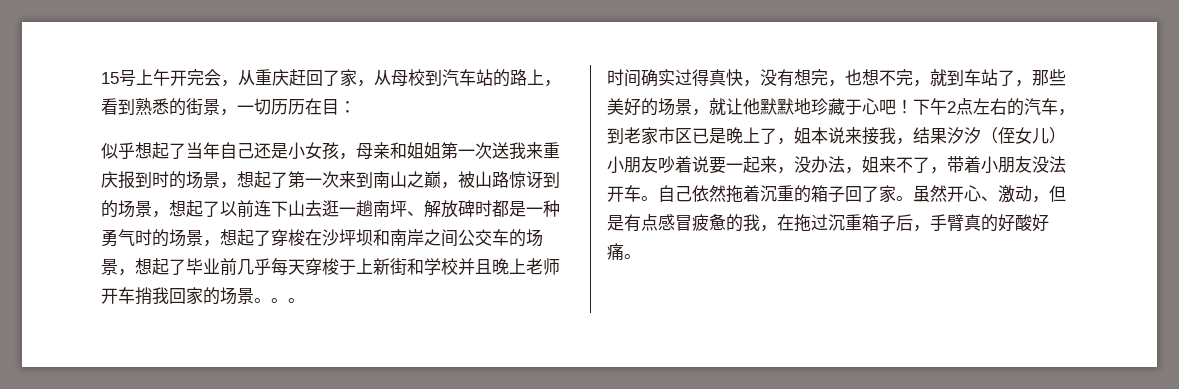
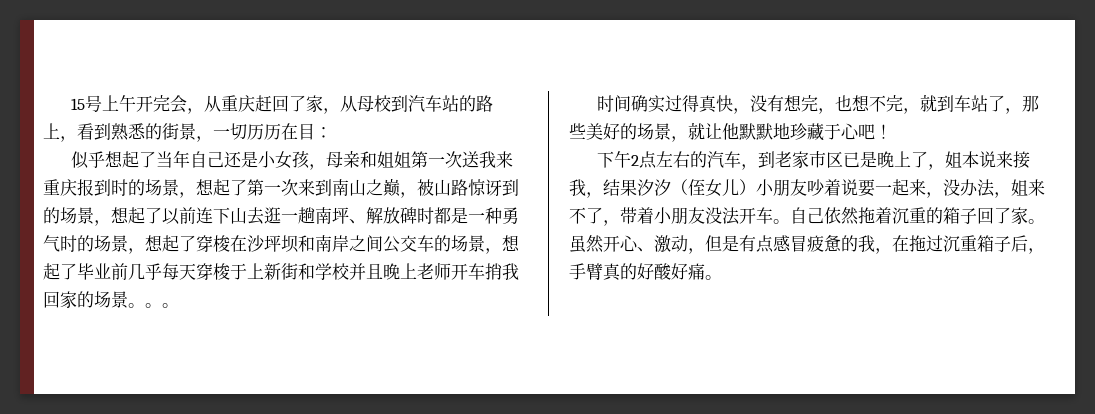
- 时间确实过得真快，没有想完，也想不完，就到车站了，那些美好的场景，就让他默默地珍藏于心吧！下午2点左右的汽车，到老家市区已是晚上了，姐本说来接我，结果汐汐（侄女儿）小朋友吵着说要一起来，没办法，姐来不了，带着小朋友没法开车。
+ 时间确实过得真快，没有想完，也想不完，就到车站了，那些美好的场景，就让他默默地珍藏于心吧！
+ 下午2点左右的汽车，到老家市区已是晚上了，姐本说来接我，结果汐汐（侄女儿）小朋友吵着说要一起来，没办法，姐来不了，带着小朋友没法开车。

